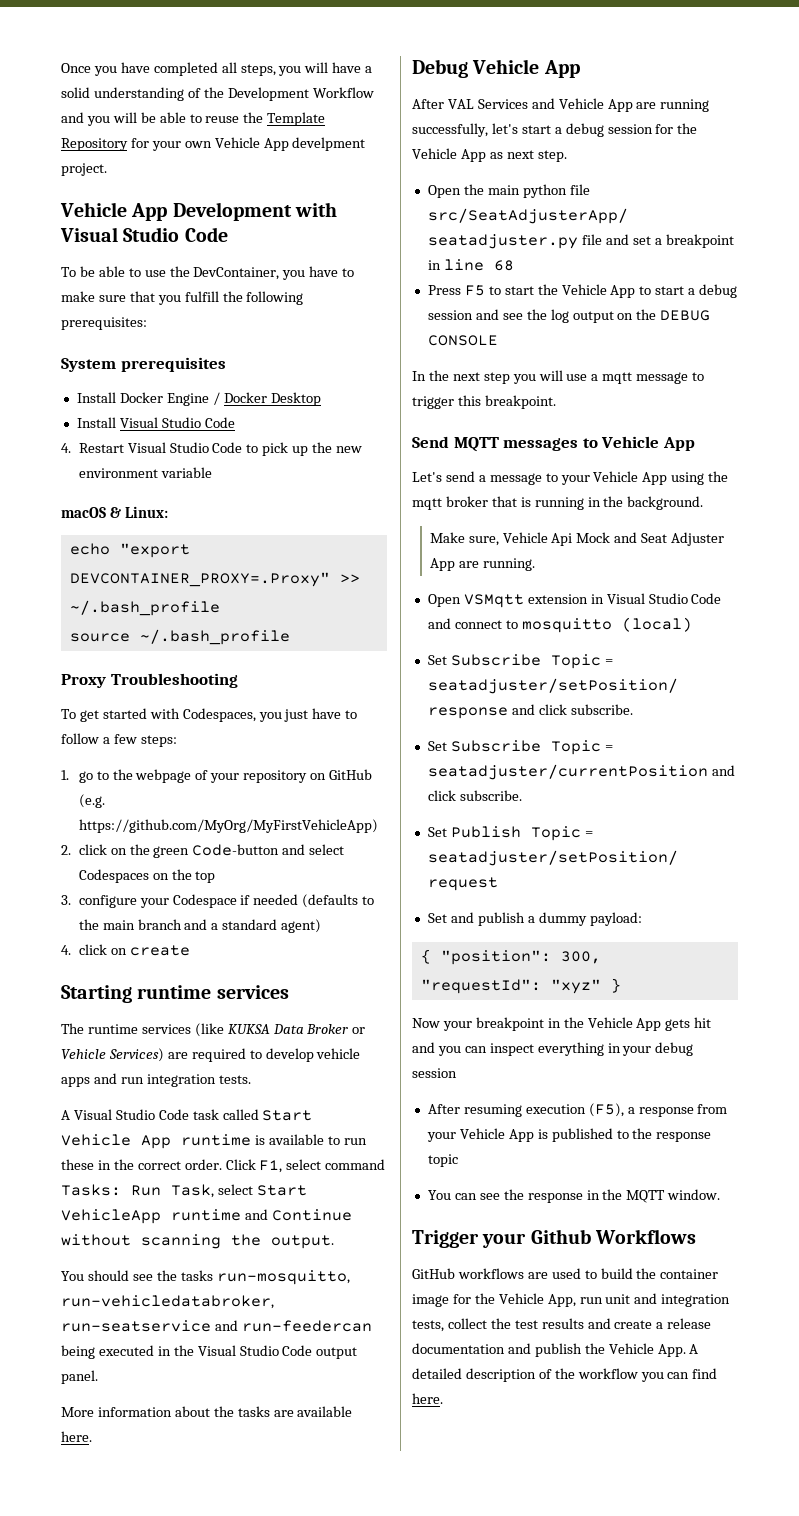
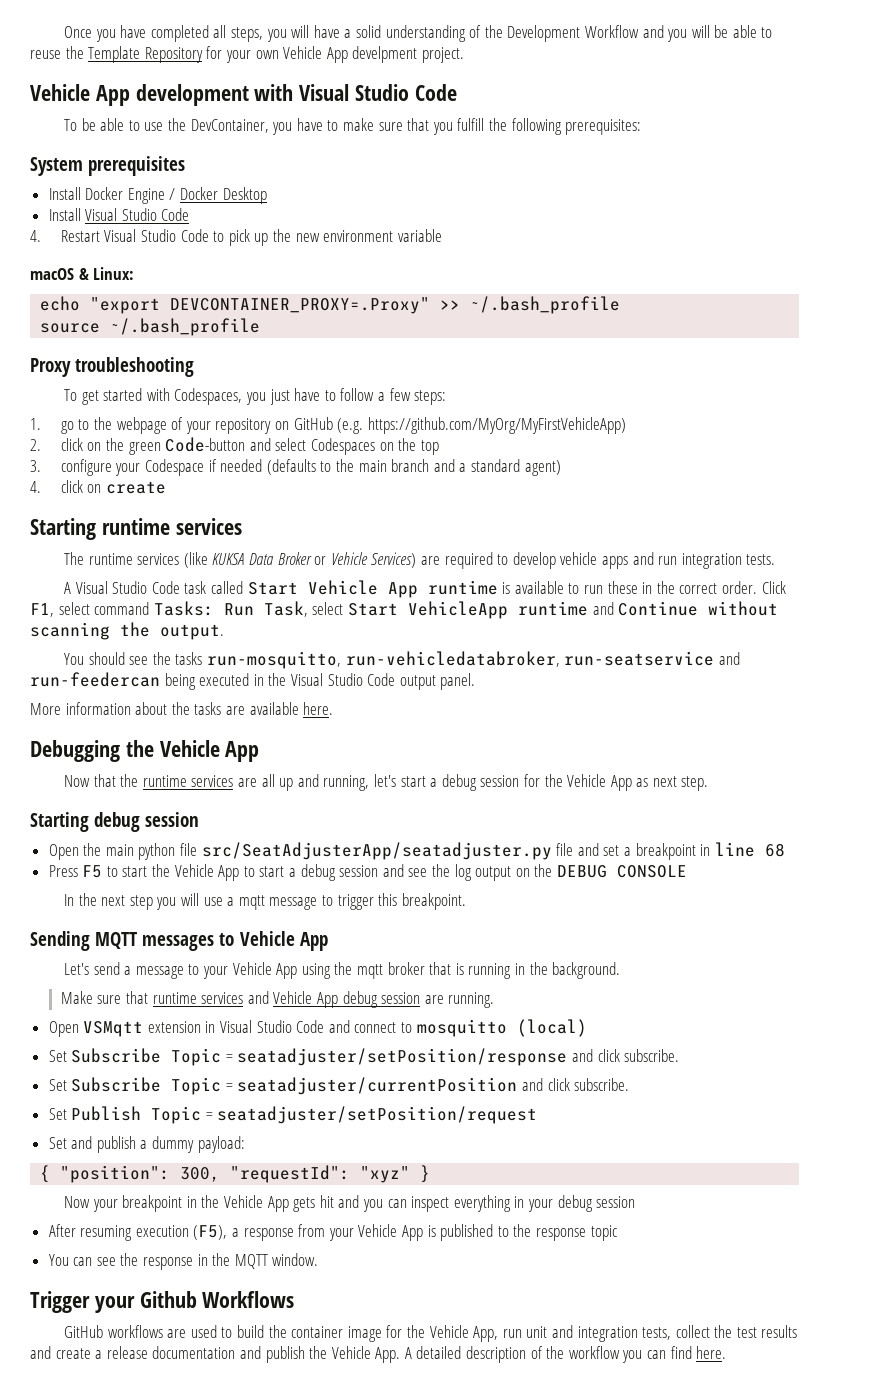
- Vehicle App Development with Visual Studio Code
+ Vehicle App development with Visual Studio Code
- Proxy Troubleshooting
+ Proxy troubleshooting
- Debug Vehicle App
- After VAL Services and Vehicle App are running successfully, let's start a debug session for the Vehicle App as next step.
+ Debugging the Vehicle App
+ Now that the runtime services are all up and running, let's start a debug session for the Vehicle App as next step.
+ Starting debug session
- Send MQTT messages to Vehicle App
+ Sending MQTT messages to Vehicle App
- Make sure, Vehicle Api Mock and Seat Adjuster App are running.
+ Make sure that runtime services and Vehicle App debug session are running.

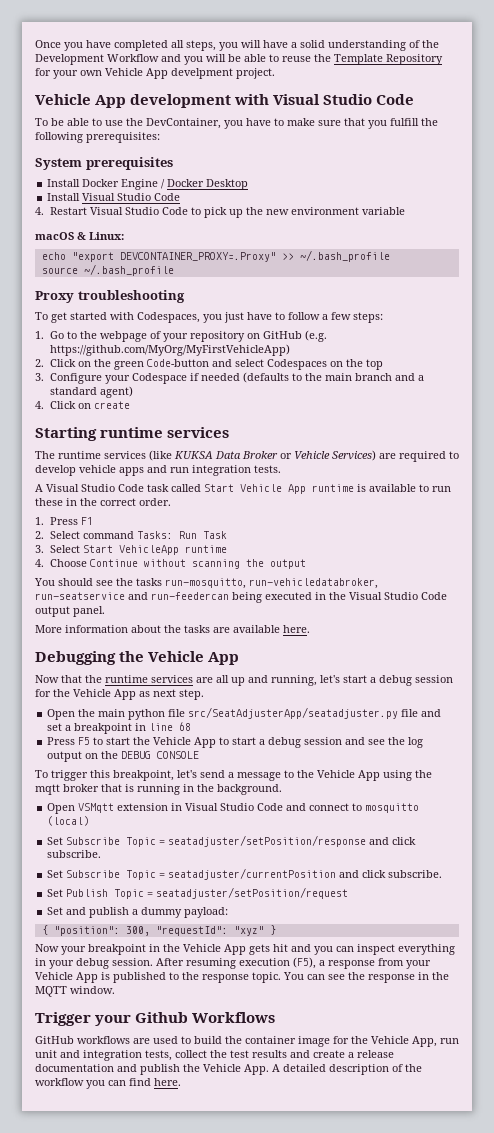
- 1. go to the webpage of your repository on GitHub (e.g. https://github.com/MyOrg/MyFirstVehicleApp)
+ 1. Go to the webpage of your repository on GitHub (e.g. https://github.com/MyOrg/MyFirstVehicleApp)
- 2. click on the green Code-button and select Codespaces on the top
+ 2. Click on the green Code-button and select Codespaces on the top
- 3. configure your Codespace if needed (defaults to the main branch and a standard agent)
+ 3. Configure your Codespace if needed (defaults to the main branch and a standard agent)
- 4. click on create
+ 4. Click on create
- A Visual Studio Code task called Start Vehicle App runtime is available to run these in the correct order. Click F1, select command Tasks: Run Task, select Start VehicleApp runtime and Continue without scanning the output.
+ A Visual Studio Code task called Start Vehicle App runtime is available to run these in the correct order.
+ 1. Press F1
+ 2. Select command Tasks: Run Task
+ 3. Select Start VehicleApp runtime
+ 4. Choose Continue without scanning the output
- Starting debug session
- In the next step you will use a mqtt message to trigger this breakpoint.
- Sending MQTT messages to Vehicle App
- Let's send a message to your Vehicle App using the mqtt broker that is running in the background.
+ To trigger this breakpoint, let's send a message to the Vehicle App using the mqtt broker that is running in the background.
- Make sure that runtime services and Vehicle App debug session are running.
- Now your breakpoint in the Vehicle App gets hit and you can inspect everything in your debug session
- After resuming execution (F5), a response from your Vehicle App is published to the response topic
- You can see the response in the MQTT window.
+ Now your breakpoint in the Vehicle App gets hit and you can inspect everything in your debug session. After resuming execution (F5), a response from your Vehicle App is published to the response topic. You can see the response in the MQTT window.

